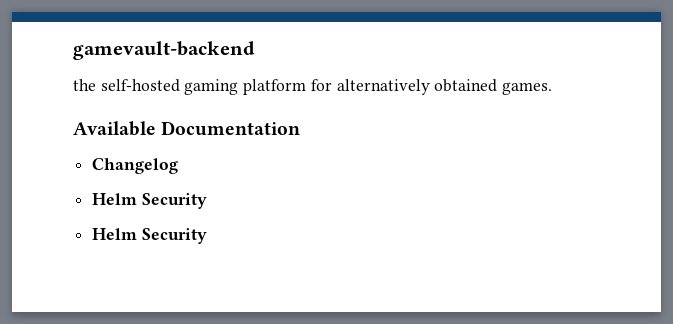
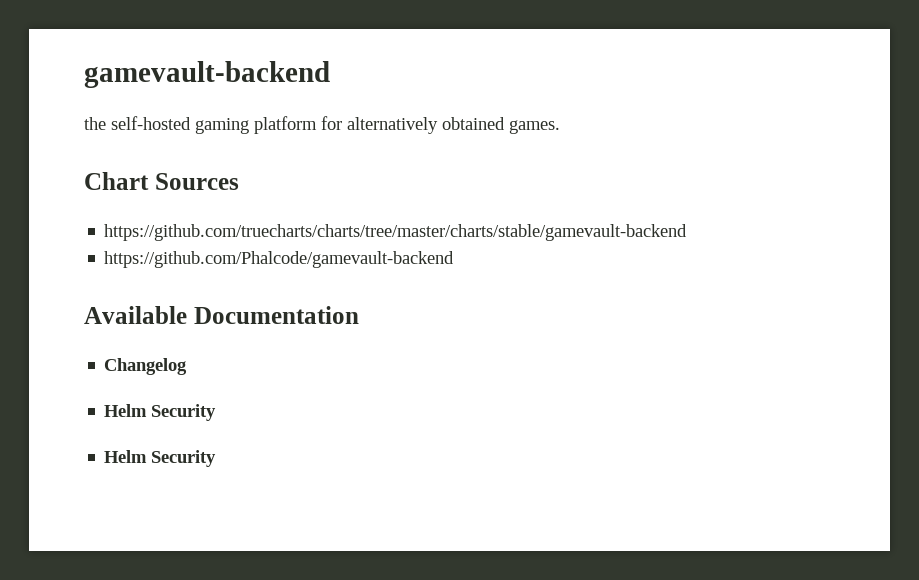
+ Chart Sources
+ https://github.com/truecharts/charts/tree/master/charts/stable/gamevault-backend
+ https://github.com/Phalcode/gamevault-backend

